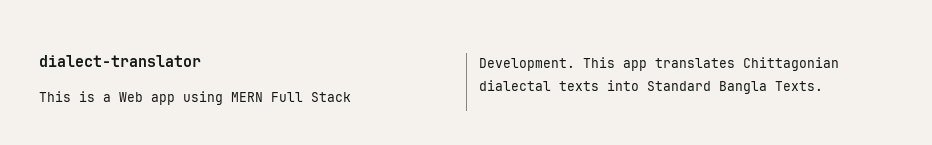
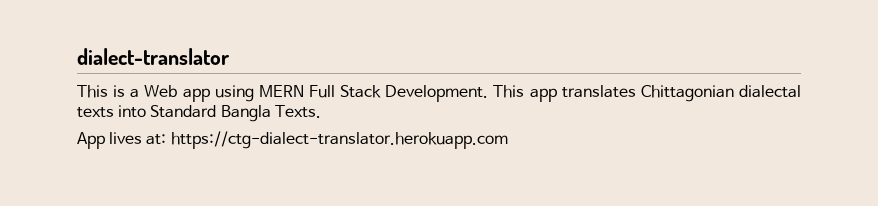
+ App lives at: https://ctg-dialect-translator.herokuapp.com

